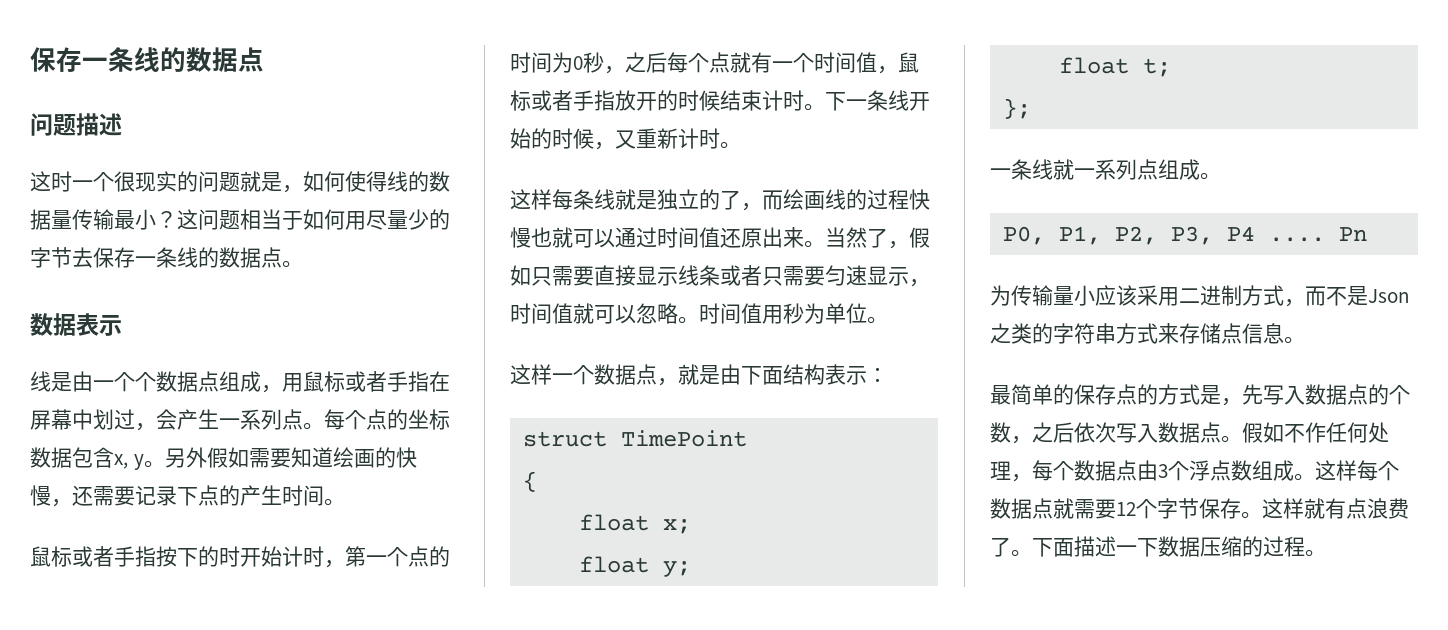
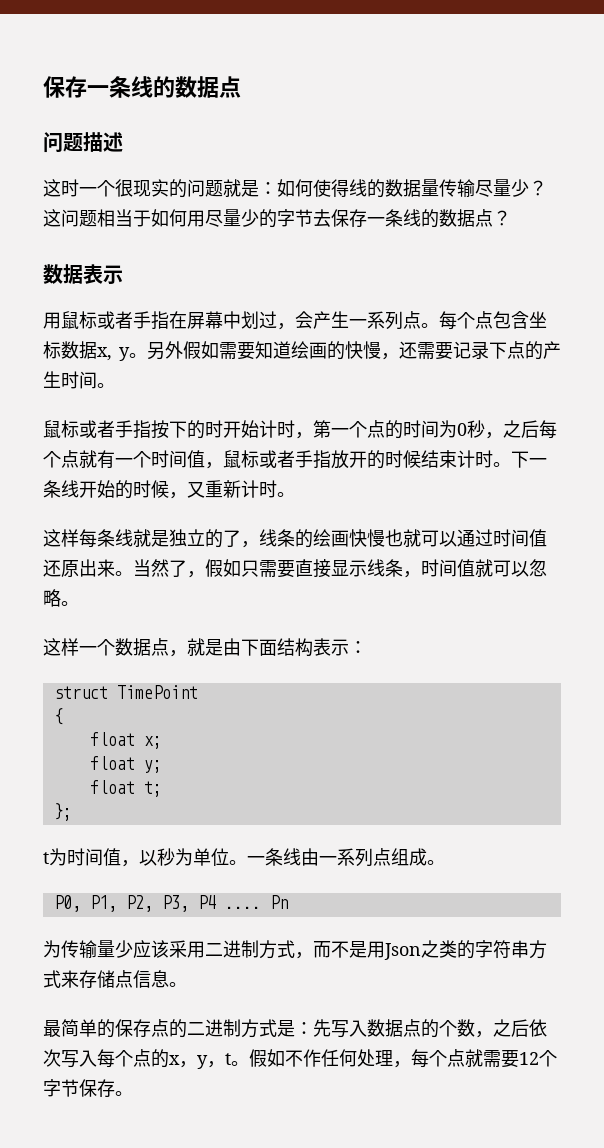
- 这时一个很现实的问题就是，如何使得线的数据量传输最小？
+ 这时一个很现实的问题就是：如何使得线的数据量传输尽量少？
- 这问题相当于如何用尽量少的字节去保存一条线的数据点。
+ 这问题相当于如何用尽量少的字节去保存一条线的数据点？
- 线是由一个个数据点组成，用鼠标或者手指在屏幕中划过，会产生一系列点。
+ 用鼠标或者手指在屏幕中划过，会产生一系列点。
- 每个点的坐标数据包含x, y。
+ 每个点包含坐标数据x, y。
- 这样每条线就是独立的了，而绘画线的过程快慢也就可以通过时间值还原出来。
+ 这样每条线就是独立的了，线条的绘画快慢也就可以通过时间值还原出来。
- 当然了，假如只需要直接显示线条或者只需要匀速显示，时间值就可以忽略。时间值用秒为单位。
+ 当然了，假如只需要直接显示线条，时间值就可以忽略。
- 一条线就一系列点组成。
+ t为时间值，以秒为单位。一条线由一系列点组成。
- 为传输量小应该采用二进制方式，而不是Json之类的字符串方式来存储点信息。
+ 为传输量少应该采用二进制方式，而不是用Json之类的字符串方式来存储点信息。
- 最简单的保存点的方式是，先写入数据点的个数，之后依次写入数据点。
+ 最简单的保存点的二进制方式是：先写入数据点的个数，之后依次写入每个点的x，y，t。
- 假如不作任何处理，每个数据点由3个浮点数组成。这样每个数据点就需要12个字节保存。这样就有点浪费了。下面描述一下数据压缩的过程。
+ 假如不作任何处理，每个点就需要12个字节保存。

